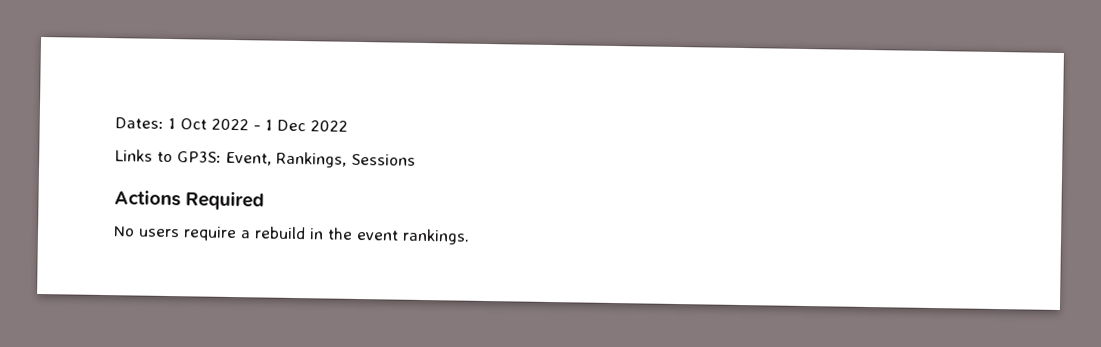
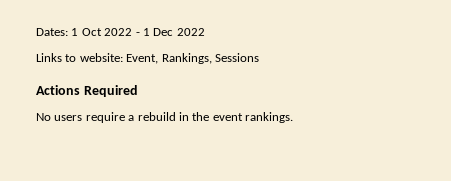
- Links to GP3S: Event, Rankings, Sessions
+ Links to website: Event, Rankings, Sessions

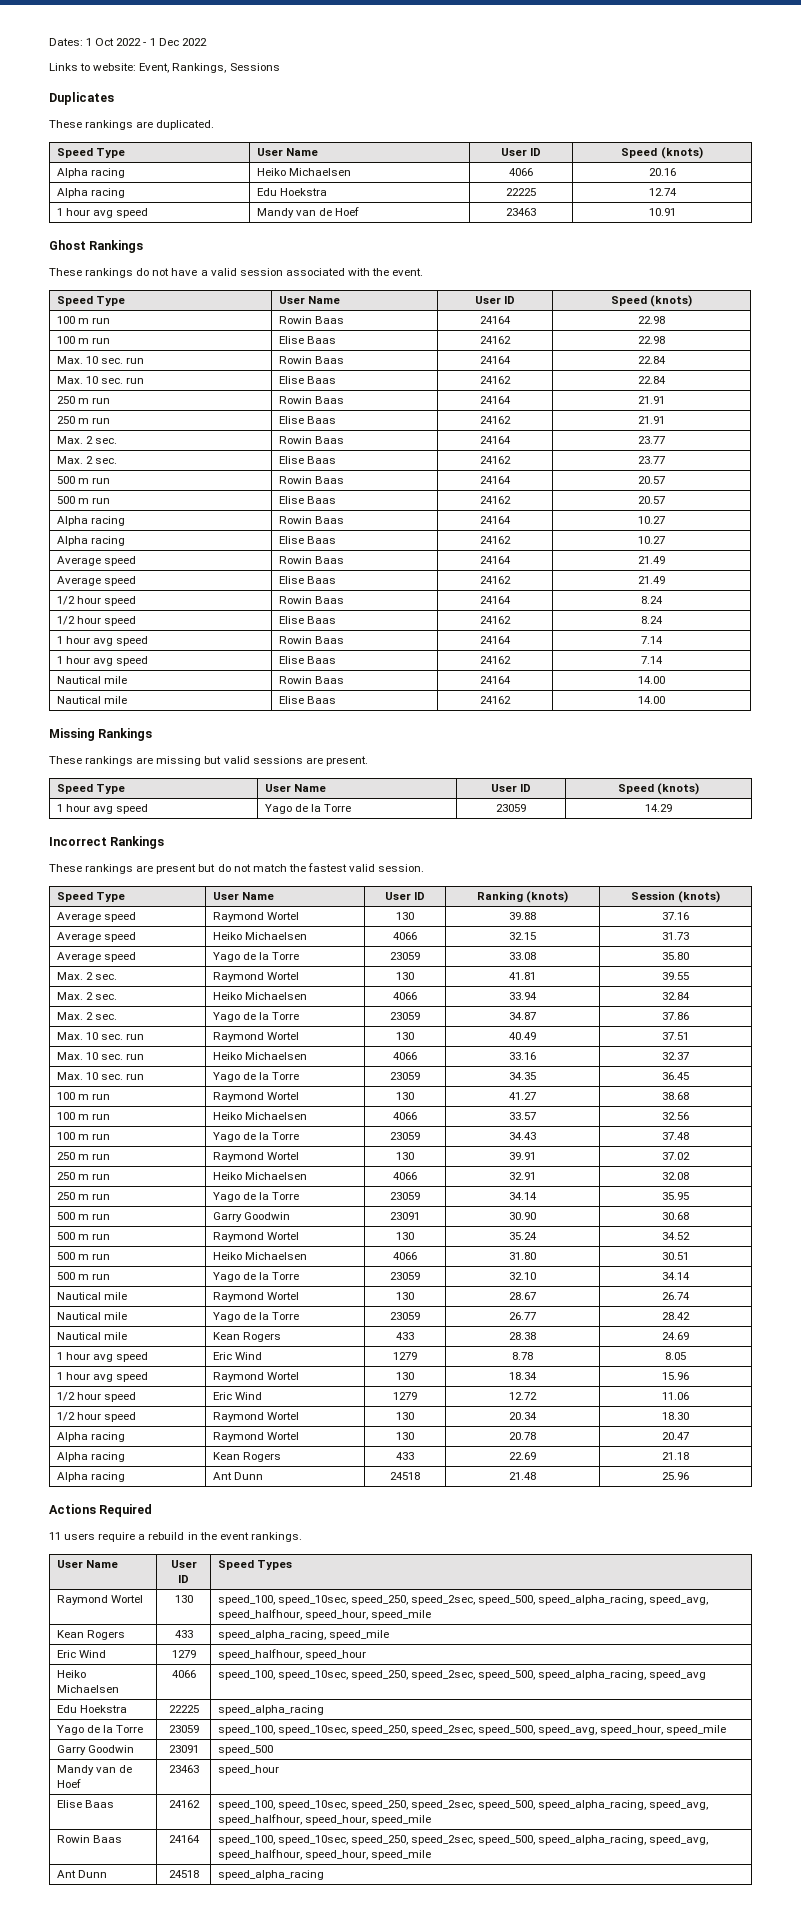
+ Duplicates
+ These rankings are duplicated.
+ Speed Type | User Name | User ID | Speed (knots)
+ Alpha racing | Heiko Michaelsen | 4066 | 20.16
+ Alpha racing | Edu Hoekstra | 22225 | 12.74
+ 1 hour avg speed | Mandy van de Hoef | 23463 | 10.91
+ Ghost Rankings
+ These rankings do not have a valid session associated with the event.
+ Speed Type | User Name | User ID | Speed (knots)
+ 100 m run | Rowin Baas | 24164 | 22.98
+ 100 m run | Elise Baas | 24162 | 22.98
+ Max. 10 sec. run | Rowin Baas | 24164 | 22.84
+ Max. 10 sec. run | Elise Baas | 24162 | 22.84
+ 250 m run | Rowin Baas | 24164 | 21.91
+ 250 m run | Elise Baas | 24162 | 21.91
+ Max. 2 sec. | Rowin Baas | 24164 | 23.77
+ Max. 2 sec. | Elise Baas | 24162 | 23.77
+ 500 m run | Rowin Baas | 24164 | 20.57
+ 500 m run | Elise Baas | 24162 | 20.57
+ Alpha racing | Rowin Baas | 24164 | 10.27
+ Alpha racing | Elise Baas | 24162 | 10.27
+ Average speed | Rowin Baas | 24164 | 21.49
+ Average speed | Elise Baas | 24162 | 21.49
+ 1/2 hour speed | Rowin Baas | 24164 | 8.24
+ 1/2 hour speed | Elise Baas | 24162 | 8.24
+ 1 hour avg speed | Rowin Baas | 24164 | 7.14
+ 1 hour avg speed | Elise Baas | 24162 | 7.14
+ Nautical mile | Rowin Baas | 24164 | 14.00
+ Nautical mile | Elise Baas | 24162 | 14.00
+ Missing Rankings
+ These rankings are missing but valid sessions are present.
+ Speed Type | User Name | User ID | Speed (knots)
+ 1 hour avg speed | Yago de la Torre | 23059 | 14.29
+ Incorrect Rankings
+ These rankings are present but do not match the fastest valid session.
+ Speed Type | User Name | User ID | Ranking (knots) | Session (knots)
+ Average speed | Raymond Wortel | 130 | 39.88 | 37.16
+ Average speed | Heiko Michaelsen | 4066 | 32.15 | 31.73
+ Average speed | Yago de la Torre | 23059 | 33.08 | 35.80
+ Max. 2 sec. | Raymond Wortel | 130 | 41.81 | 39.55
+ Max. 2 sec. | Heiko Michaelsen | 4066 | 33.94 | 32.84
+ Max. 2 sec. | Yago de la Torre | 23059 | 34.87 | 37.86
+ Max. 10 sec. run | Raymond Wortel | 130 | 40.49 | 37.51
+ Max. 10 sec. run | Heiko Michaelsen | 4066 | 33.16 | 32.37
+ Max. 10 sec. run | Yago de la Torre | 23059 | 34.35 | 36.45
+ 100 m run | Raymond Wortel | 130 | 41.27 | 38.68
+ 100 m run | Heiko Michaelsen | 4066 | 33.57 | 32.56
+ 100 m run | Yago de la Torre | 23059 | 34.43 | 37.48
+ 250 m run | Raymond Wortel | 130 | 39.91 | 37.02
+ 250 m run | Heiko Michaelsen | 4066 | 32.91 | 32.08
+ 250 m run | Yago de la Torre | 23059 | 34.14 | 35.95
+ 500 m run | Garry Goodwin | 23091 | 30.90 | 30.68
+ 500 m run | Raymond Wortel | 130 | 35.24 | 34.52
+ 500 m run | Heiko Michaelsen | 4066 | 31.80 | 30.51
+ 500 m run | Yago de la Torre | 23059 | 32.10 | 34.14
+ Nautical mile | Raymond Wortel | 130 | 28.67 | 26.74
+ Nautical mile | Yago de la Torre | 23059 | 26.77 | 28.42
+ Nautical mile | Kean Rogers | 433 | 28.38 | 24.69
+ 1 hour avg speed | Eric Wind | 1279 | 8.78 | 8.05
+ 1 hour avg speed | Raymond Wortel | 130 | 18.34 | 15.96
+ 1/2 hour speed | Eric Wind | 1279 | 12.72 | 11.06
+ 1/2 hour speed | Raymond Wortel | 130 | 20.34 | 18.30
+ Alpha racing | Raymond Wortel | 130 | 20.78 | 20.47
+ Alpha racing | Kean Rogers | 433 | 22.69 | 21.18
+ Alpha racing | Ant Dunn | 24518 | 21.48 | 25.96
- No users require a rebuild in the event rankings.
+ 11 users require a rebuild in the event rankings.
+ User Name | User ID | Speed Types
+ Raymond Wortel | 130 | speed_100, speed_10sec, speed_250, speed_2sec, speed_500, speed_alpha_racing, speed_avg, speed_halfhour, speed_hour, speed_mile
+ Kean Rogers | 433 | speed_alpha_racing, speed_mile
+ Eric Wind | 1279 | speed_halfhour, speed_hour
+ Heiko Michaelsen | 4066 | speed_100, speed_10sec, speed_250, speed_2sec, speed_500, speed_alpha_racing, speed_avg
+ Edu Hoekstra | 22225 | speed_alpha_racing
+ Yago de la Torre | 23059 | speed_100, speed_10sec, speed_250, speed_2sec, speed_500, speed_avg, speed_hour, speed_mile
+ Garry Goodwin | 23091 | speed_500
+ Mandy van de Hoef | 23463 | speed_hour
+ Elise Baas | 24162 | speed_100, speed_10sec, speed_250, speed_2sec, speed_500, speed_alpha_racing, speed_avg, speed_halfhour, speed_hour, speed_mile
+ Rowin Baas | 24164 | speed_100, speed_10sec, speed_250, speed_2sec, speed_500, speed_alpha_racing, speed_avg, speed_halfhour, speed_hour, speed_mile
+ Ant Dunn | 24518 | speed_alpha_racing

